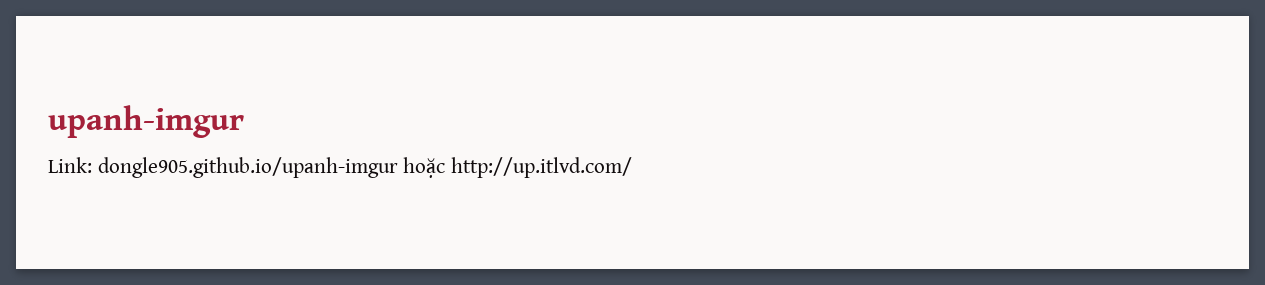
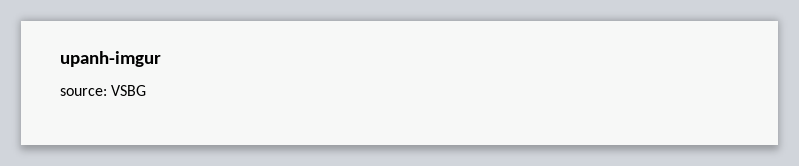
- Link: dongle905.github.io/upanh-imgur hoặc http://up.itlvd.com/
+ source: VSBG

